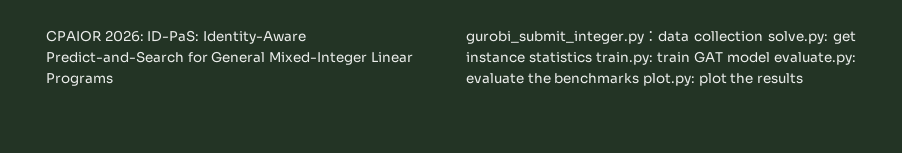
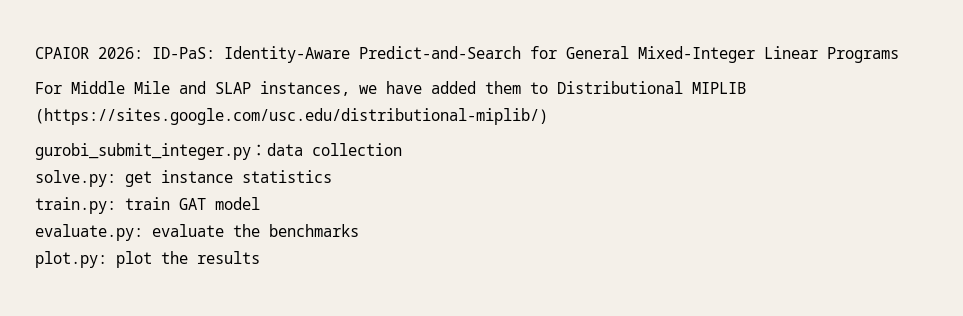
+ For Middle Mile and SLAP instances, we have added them to Distributional MIPLIB (https://sites.google.com/usc.edu/distributional-miplib/)
- gurobi_submit_integer.py：data collection solve.py: get instance statistics train.py: train GAT model evaluate.py: evaluate the benchmarks plot.py: plot the results
+ gurobi_submit_integer.py：data collection
+ solve.py: get instance statistics
+ train.py: train GAT model
+ evaluate.py: evaluate the benchmarks
+ plot.py: plot the results

